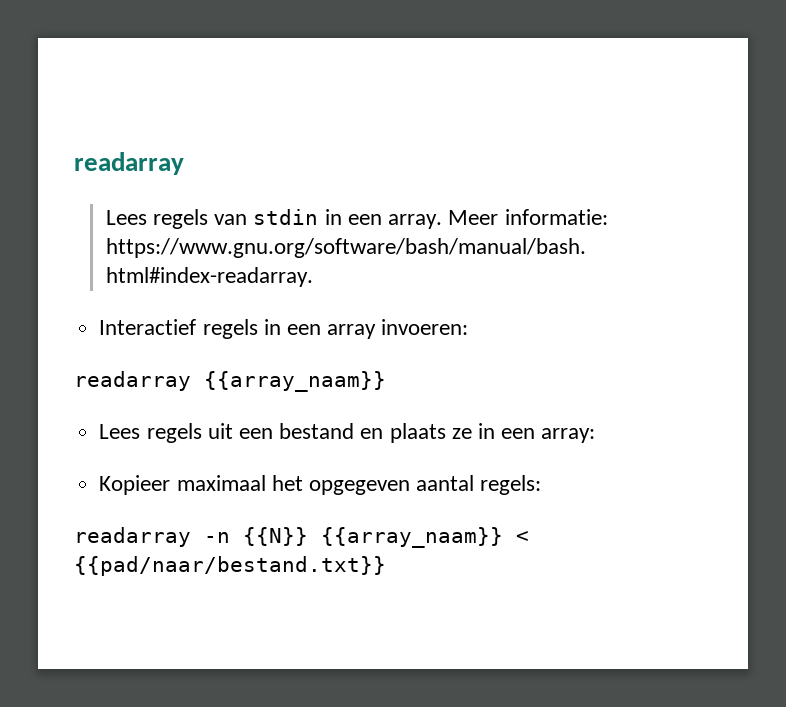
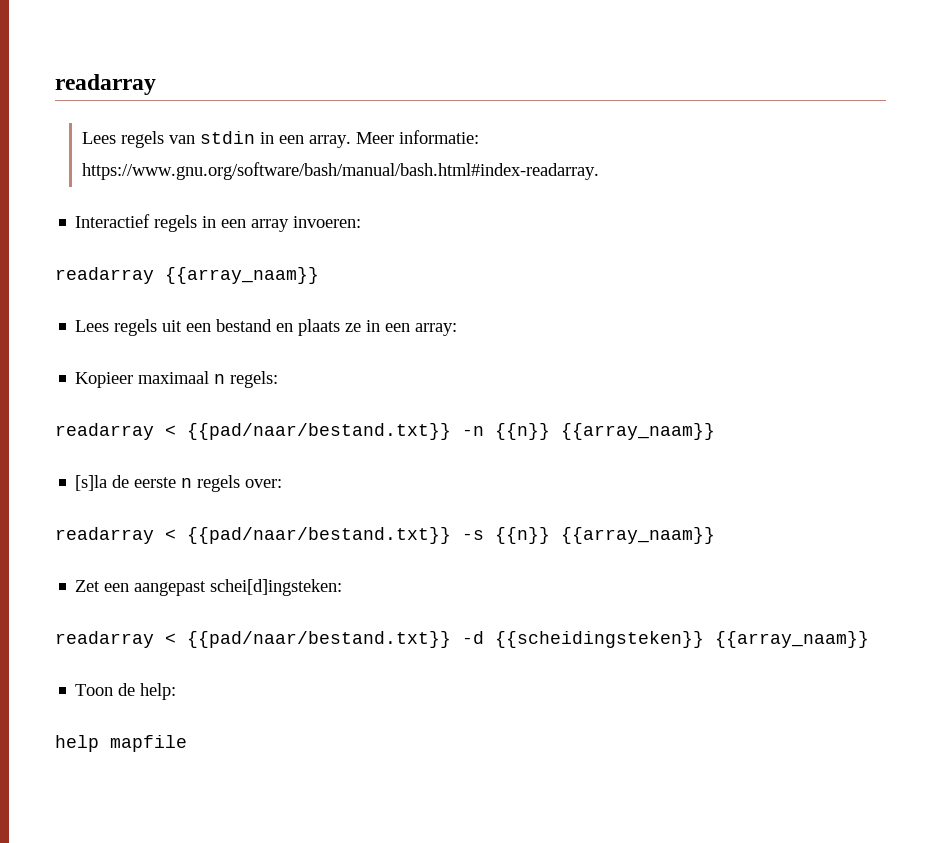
- Kopieer maximaal het opgegeven aantal regels:
+ Kopieer maximaal n regels:
- readarray -n {{N}} {{array_naam}} < {{pad/naar/bestand.txt}}
+ readarray < {{pad/naar/bestand.txt}} -n {{n}} {{array_naam}}
+ [s]la de eerste n regels over:
+ readarray < {{pad/naar/bestand.txt}} -s {{n}} {{array_naam}}
+ Zet een aangepast schei[d]ingsteken:
+ readarray < {{pad/naar/bestand.txt}} -d {{scheidingsteken}} {{array_naam}}
+ Toon de help:
+ help mapfile

